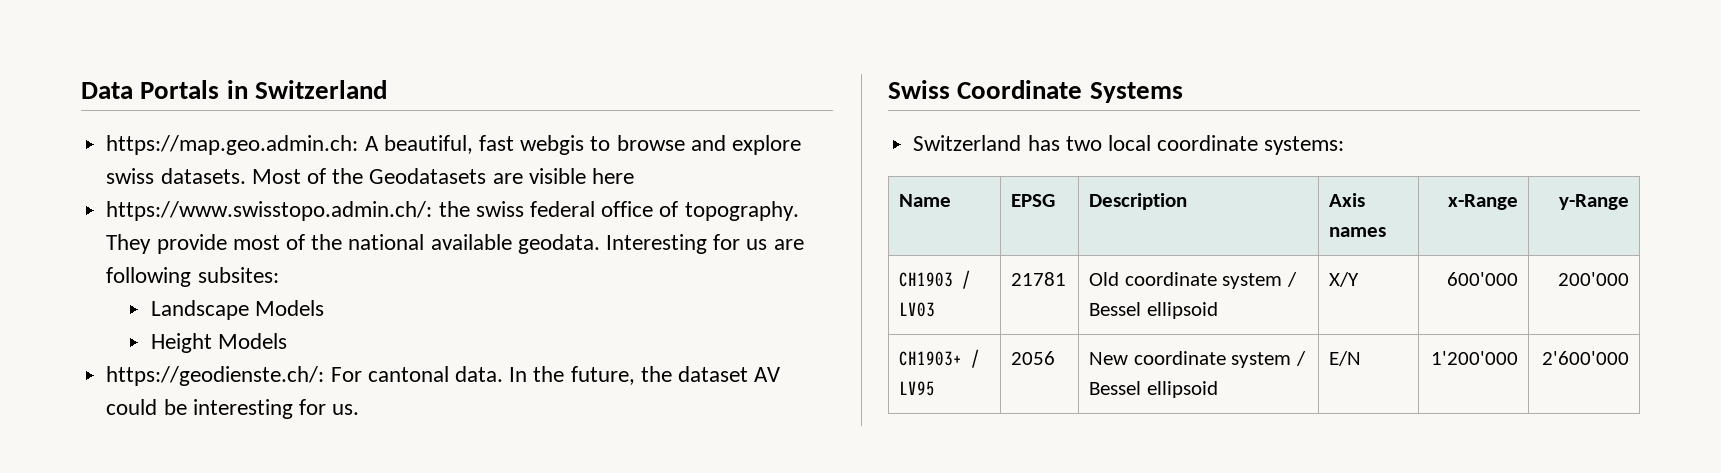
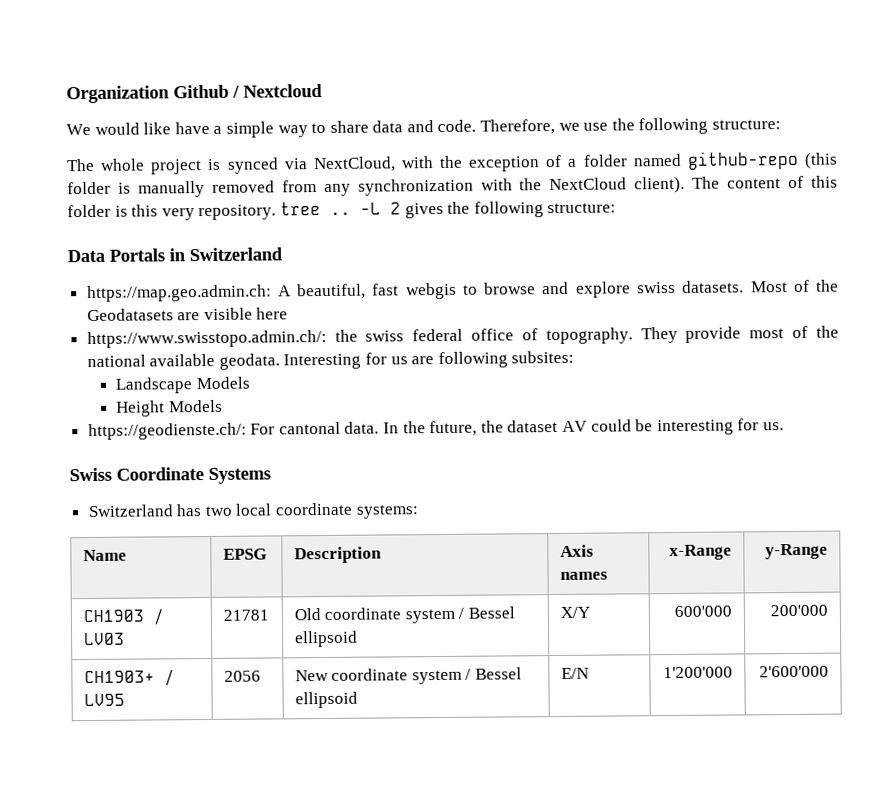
+ Organization Github / Nextcloud
+ We would like have a simple way to share data and code. Therefore, we use the following structure:
+ The whole project is synced via NextCloud, with the exception of a folder named github-repo (this folder is manually removed from any synchronization with the NextCloud client). The content of this folder is this very repository. tree .. -L 2 gives the following structure:

